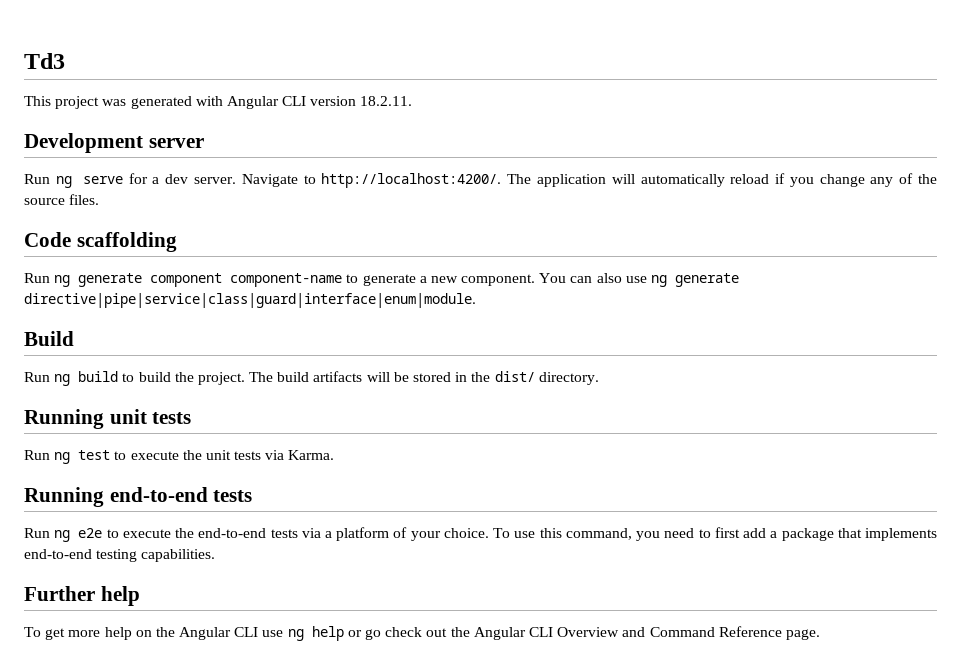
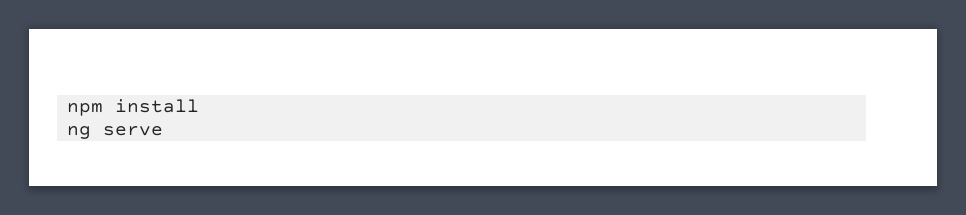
- Td3
- This project was generated with Angular CLI version 18.2.11.
- Development server
- Run ng serve for a dev server. Navigate to http://localhost:4200/. The application will automatically reload if you change any of the source files.
- Code scaffolding
- Run ng generate component component-name to generate a new component. You can also use ng generate directive|pipe|service|class|guard|interface|enum|module.
- Build
- Run ng build to build the project. The build artifacts will be stored in the dist/ directory.
- Running unit tests
- Run ng test to execute the unit tests via Karma.
- Running end-to-end tests
- Run ng e2e to execute the end-to-end tests via a platform of your choice. To use this command, you need to first add a package that implements end-to-end testing capabilities.
- Further help
- To get more help on the Angular CLI use ng help or go check out the Angular CLI Overview and Command Reference page.
+ npm install
+ ng serve

